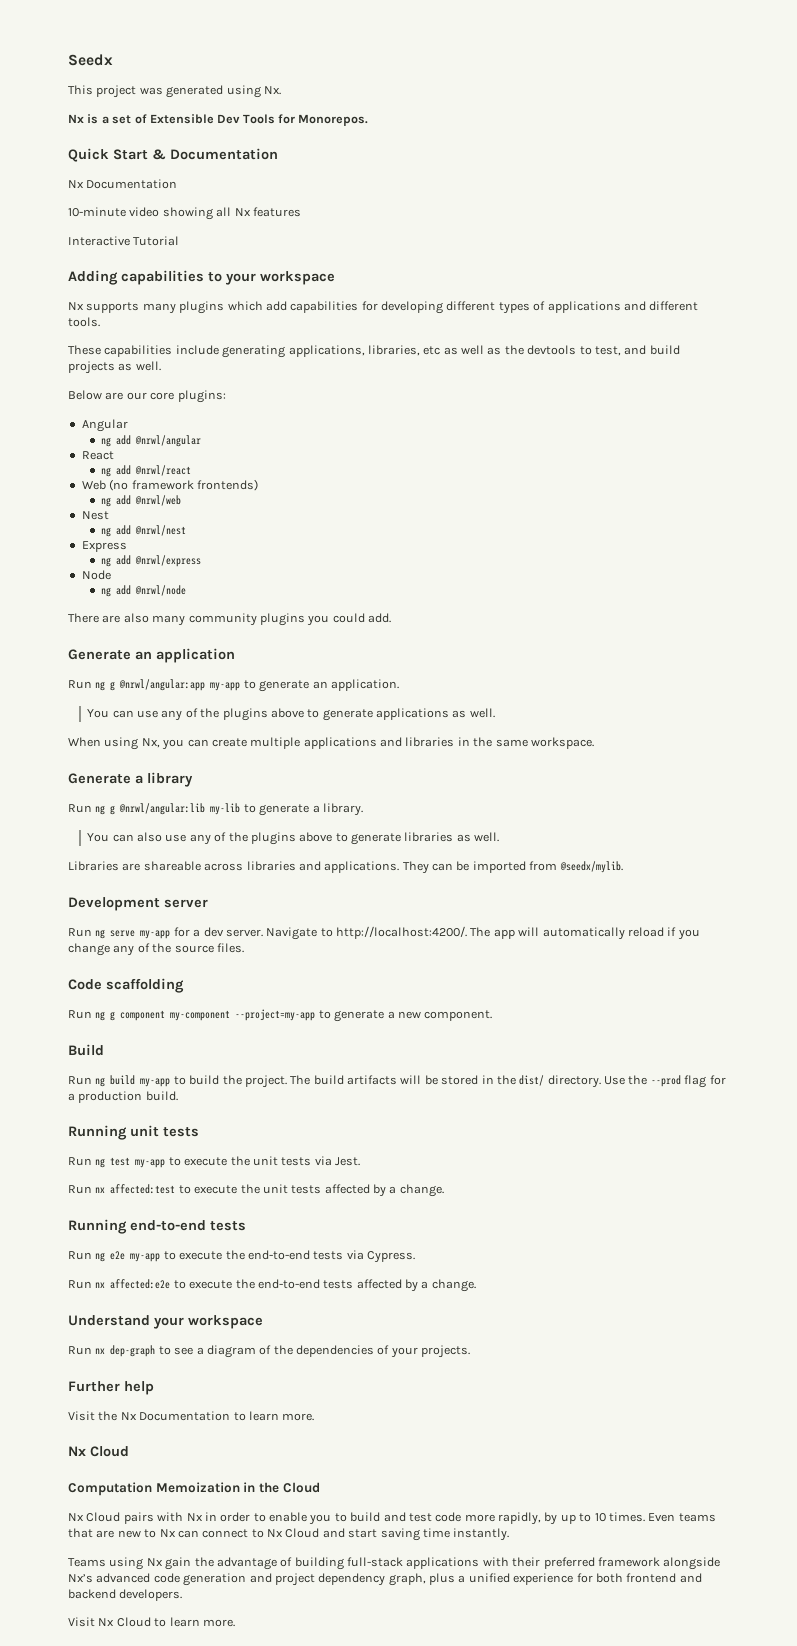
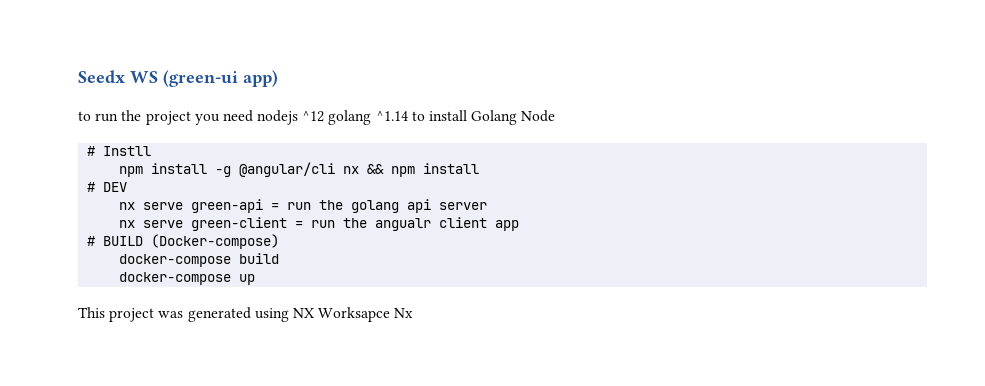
- Seedx
+ Seedx WS (green-ui app)
+ to run the project you need nodejs ^12 golang ^1.14 to install Golang Node
+ # Instll
+ npm install -g @angular/cli nx && npm install
+ # DEV
+ nx serve green-api = run the golang api server
+ nx serve green-client = run the angualr client app
+ # BUILD (Docker-compose)
+ docker-compose build
+ docker-compose up
- This project was generated using Nx.
- Nx is a set of Extensible Dev Tools for Monorepos.
- Quick Start & Documentation
- Nx Documentation
- 10-minute video showing all Nx features
- Interactive Tutorial
- Adding capabilities to your workspace
- Nx supports many plugins which add capabilities for developing different types of applications and different tools.
- These capabilities include generating applications, libraries, etc as well as the devtools to test, and build projects as well.
- Below are our core plugins:
- Angular
- ng add @nrwl/angular
- React
- ng add @nrwl/react
- Web (no framework frontends)
- ng add @nrwl/web
- Nest
- ng add @nrwl/nest
- Express
- ng add @nrwl/express
- Node
- ng add @nrwl/node
- There are also many community plugins you could add.
- Generate an application
- Run ng g @nrwl/angular:app my-app to generate an application.
- You can use any of the plugins above to generate applications as well.
- When using Nx, you can create multiple applications and libraries in the same workspace.
- Generate a library
- Run ng g @nrwl/angular:lib my-lib to generate a library.
- You can also use any of the plugins above to generate libraries as well.
- Libraries are shareable across libraries and applications. They can be imported from @seedx/mylib.
- Development server
- Run ng serve my-app for a dev server. Navigate to http://localhost:4200/. The app will automatically reload if you change any of the source files.
- Code scaffolding
- Run ng g component my-component --project=my-app to generate a new component.
- Build
- Run ng build my-app to build the project. The build artifacts will be stored in the dist/ directory. Use the --prod flag for a production build.
- Running unit tests
- Run ng test my-app to execute the unit tests via Jest.
- Run nx affected:test to execute the unit tests affected by a change.
- Running end-to-end tests
- Run ng e2e my-app to execute the end-to-end tests via Cypress.
- Run nx affected:e2e to execute the end-to-end tests affected by a change.
- Understand your workspace
- Run nx dep-graph to see a diagram of the dependencies of your projects.
- Further help
- Visit the Nx Documentation to learn more.
- Nx Cloud
- Computation Memoization in the Cloud
- Nx Cloud pairs with Nx in order to enable you to build and test code more rapidly, by up to 10 times. Even teams that are new to Nx can connect to Nx Cloud and start saving time instantly.
- Teams using Nx gain the advantage of building full-stack applications with their preferred framework alongside Nx’s advanced code generation and project dependency graph, plus a unified experience for both frontend and backend developers.
- Visit Nx Cloud to learn more.
+ This project was generated using NX Worksapce Nx

